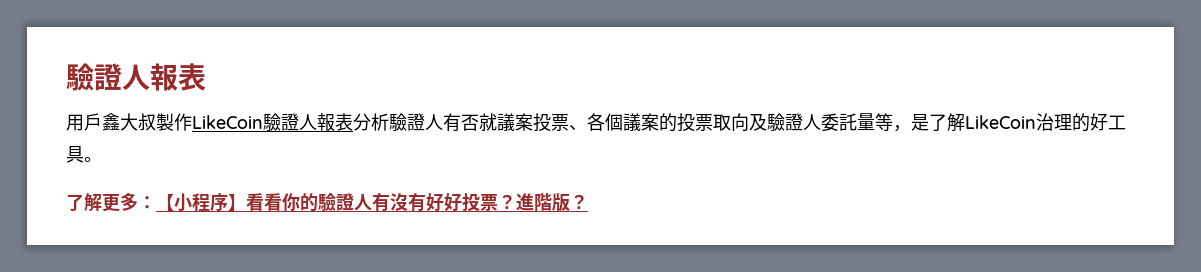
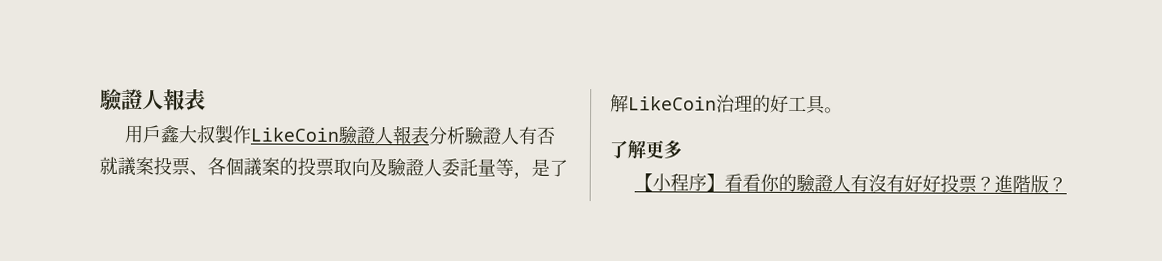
- 了解更多：【小程序】看看你的驗證人有沒有好好投票？
+ 了解更多
+ 【小程序】看看你的驗證人有沒有好好投票？

